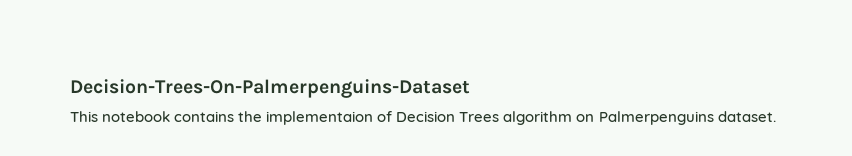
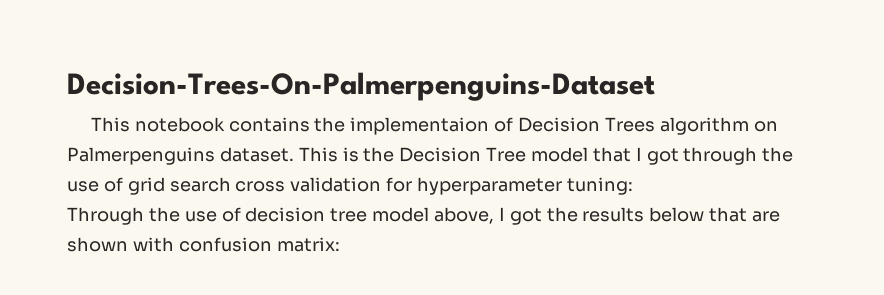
+ This is the Decision Tree model that I got through the use of grid search cross validation for hyperparameter tuning:
+ Through the use of decision tree model above, I got the results below that are shown with confusion matrix:

